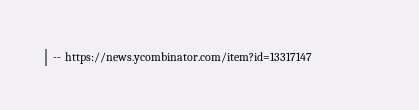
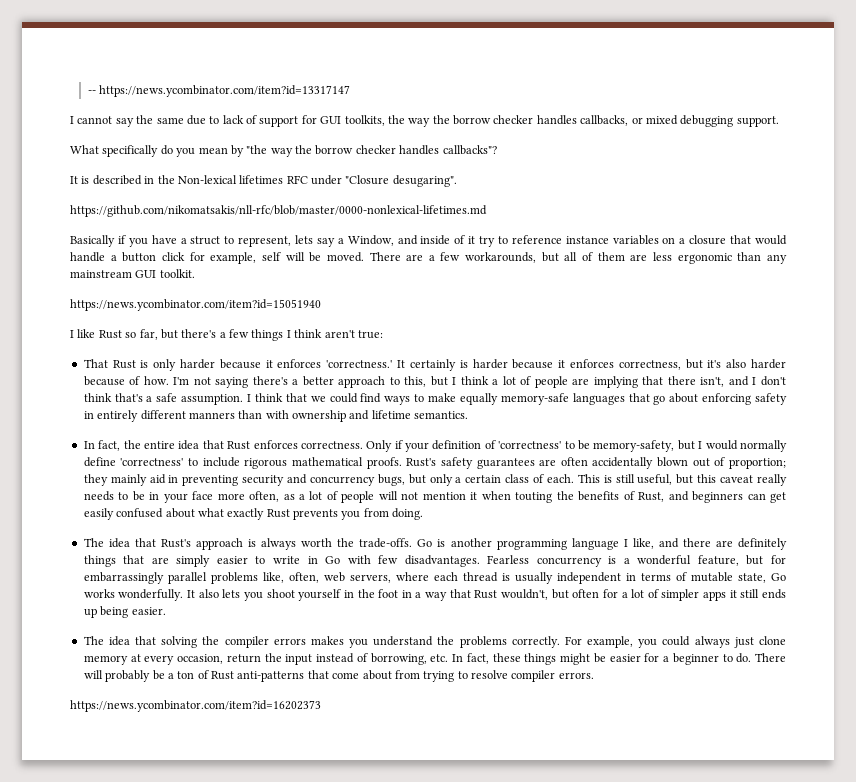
+ I cannot say the same due to lack of support for GUI toolkits, the way the borrow checker handles callbacks, or mixed debugging support.
+ What specifically do you mean by "the way the borrow checker handles callbacks"?
+ It is described in the Non-lexical lifetimes RFC under "Closure desugaring".
+ https://github.com/nikomatsakis/nll-rfc/blob/master/0000-nonlexical-lifetimes.md
+ Basically if you have a struct to represent, lets say a Window, and inside of it try to reference instance variables on a closure that would handle a button click for example, self will be moved. There are a few workarounds, but all of them are less ergonomic than any mainstream GUI toolkit.
+ https://news.ycombinator.com/item?id=15051940
+ I like Rust so far, but there's a few things I think aren't true:
+ That Rust is only harder because it enforces 'correctness.' It certainly is harder because it enforces correctness, but it's also harder because of how. I'm not saying there's a better approach to this, but I think a lot of people are implying that there isn't, and I don't think that's a safe assumption. I think that we could find ways to make equally memory-safe languages that go about enforcing safety in entirely different manners than with ownership and lifetime semantics.
+ In fact, the entire idea that Rust enforces correctness. Only if your definition of 'correctness' to be memory-safety, but I would normally define 'correctness' to include rigorous mathematical proofs. Rust's safety guarantees are often accidentally blown out of proportion; they mainly aid in preventing security and concurrency bugs, but only a certain class of each. This is still useful, but this caveat really needs to be in your face more often, as a lot of people will not mention it when touting the benefits of Rust, and beginners can get easily confused about what exactly Rust prevents you from doing.
+ The idea that Rust's approach is always worth the trade-offs. Go is another programming language I like, and there are definitely things that are simply easier to write in Go with few disadvantages. Fearless concurrency is a wonderful feature, but for embarrassingly parallel problems like, often, web servers, where each thread is usually independent in terms of mutable state, Go works wonderfully. It also lets you shoot yourself in the foot in a way that Rust wouldn't, but often for a lot of simpler apps it still ends up being easier.
+ The idea that solving the compiler errors makes you understand the problems correctly. For example, you could always just clone memory at every occasion, return the input instead of borrowing, etc. In fact, these things might be easier for a beginner to do. There will probably be a ton of Rust anti-patterns that come about from trying to resolve compiler errors.
+ https://news.ycombinator.com/item?id=16202373

